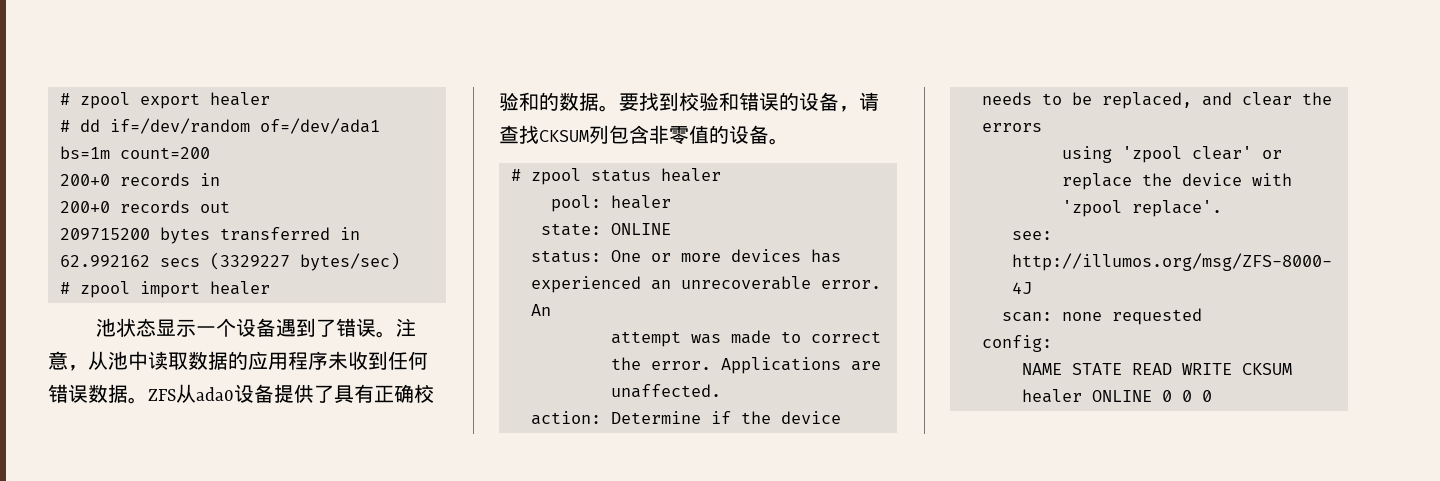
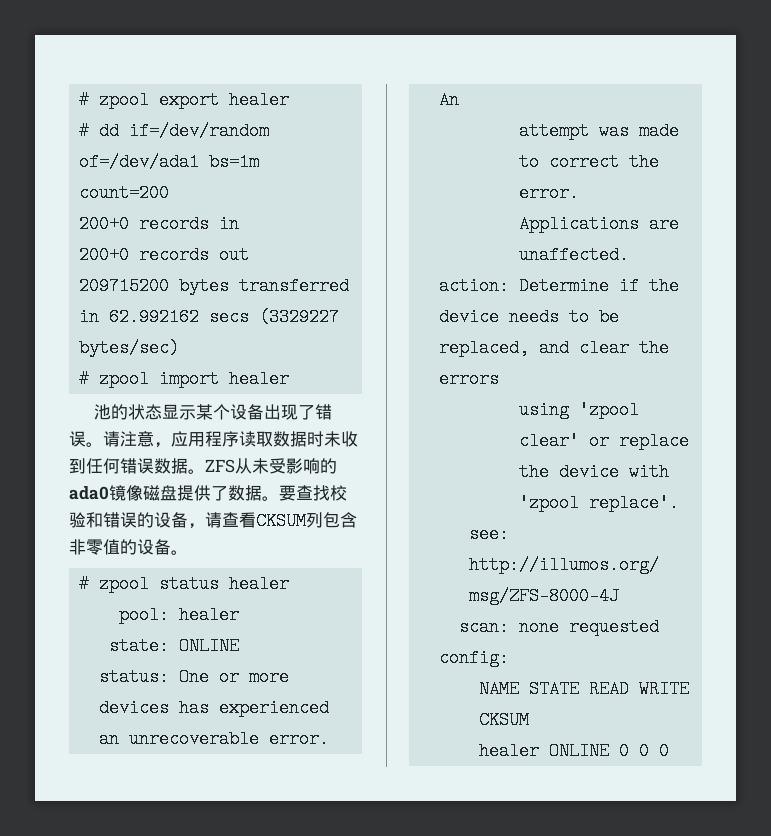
- 池状态显示一个设备遇到了错误。注意，从池中读取数据的应用程序未收到任何错误数据。
+ 池的状态显示某个设备出现了错误。请注意，应用程序读取数据时未收到任何错误数据。
- ZFS从ada0设备提供了具有正确校验和的数据。
+ ZFS从未受影响的ada0镜像磁盘提供了数据。
- 要找到校验和错误的设备，请查找CKSUM列包含非零值的设备。
+ 要查找校验和错误的设备，请查看CKSUM列包含非零值的设备。

